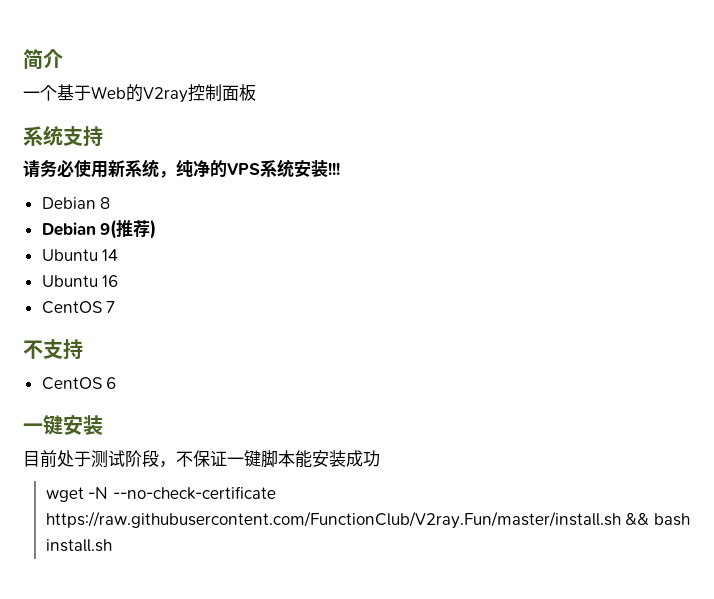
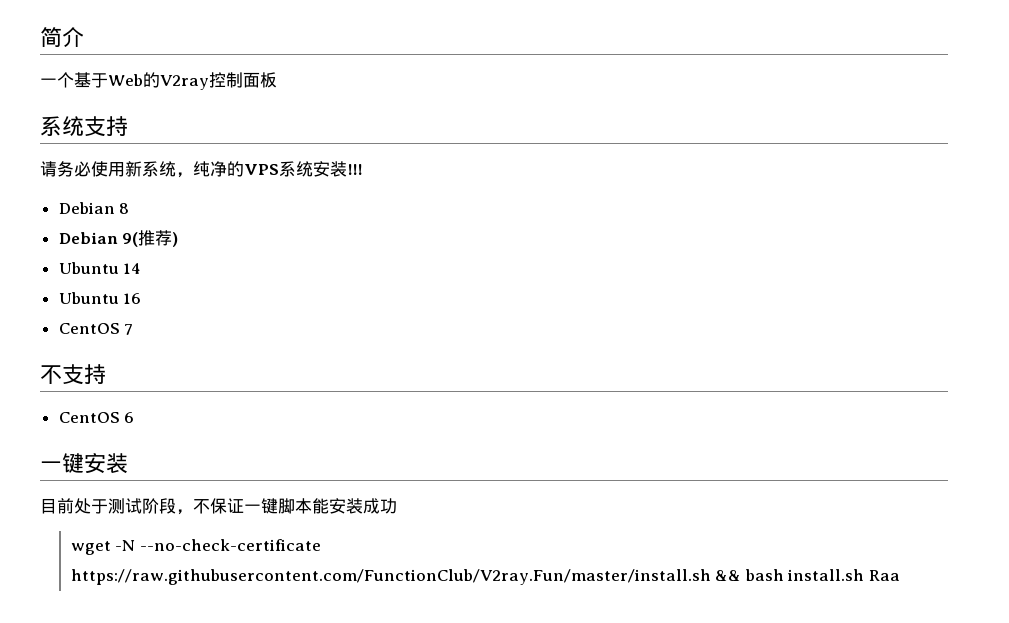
- wget -N --no-check-certificate https://raw.githubusercontent.com/FunctionClub/V2ray.Fun/master/install.sh && bash install.sh
+ wget -N --no-check-certificate https://raw.githubusercontent.com/FunctionClub/V2ray.Fun/master/install.sh && bash install.sh Raa

